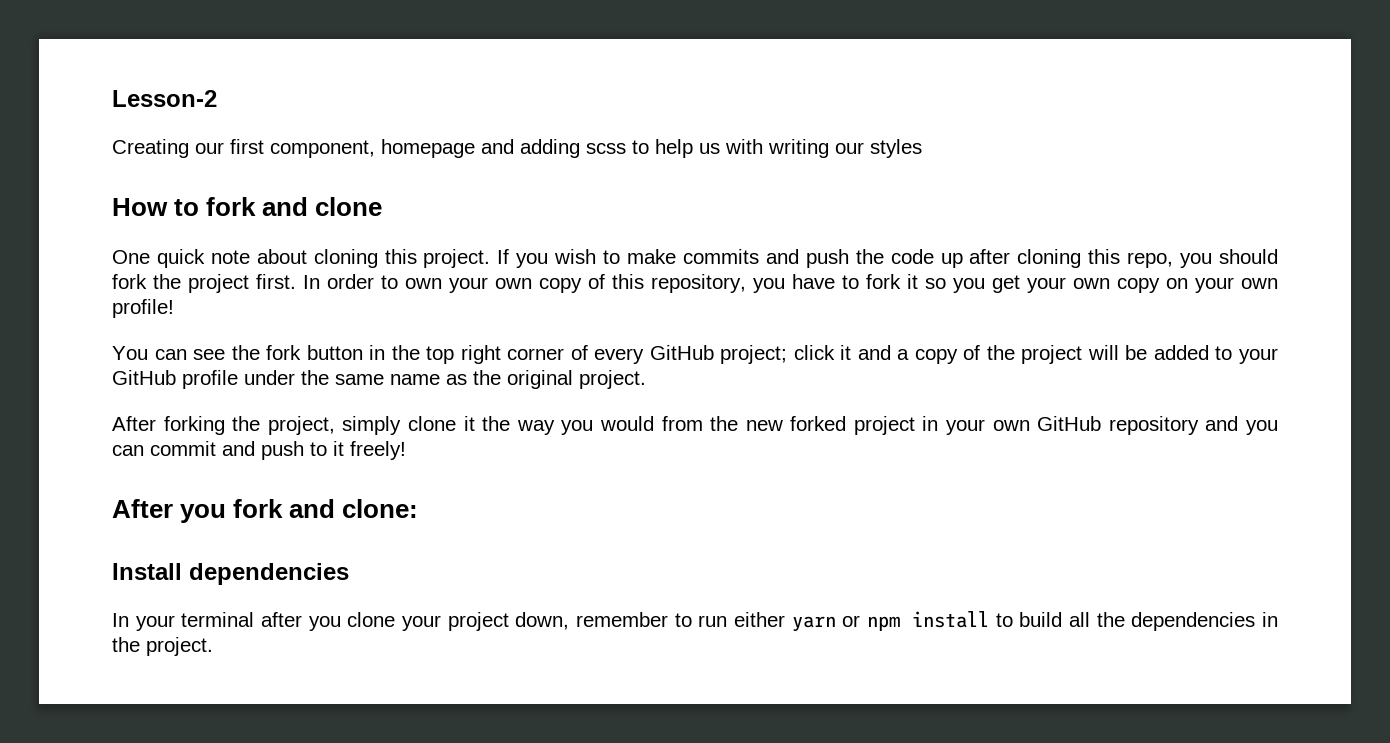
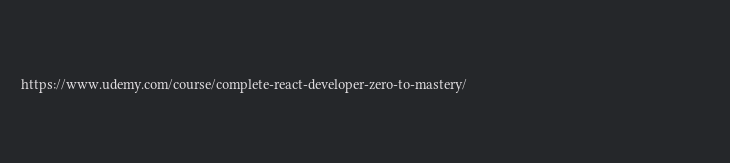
- Lesson-2
- Creating our first component, homepage and adding scss to help us with writing our styles
- How to fork and clone
- One quick note about cloning this project. If you wish to make commits and push the code up after cloning this repo, you should fork the project first. In order to own your own copy of this repository, you have to fork it so you get your own copy on your own profile!
- You can see the fork button in the top right corner of every GitHub project; click it and a copy of the project will be added to your GitHub profile under the same name as the original project.
- After forking the project, simply clone it the way you would from the new forked project in your own GitHub repository and you can commit and push to it freely!
- After you fork and clone:
- Install dependencies
- In your terminal after you clone your project down, remember to run either yarn or npm install to build all the dependencies in the project.
+ https://www.udemy.com/course/complete-react-developer-zero-to-mastery/

